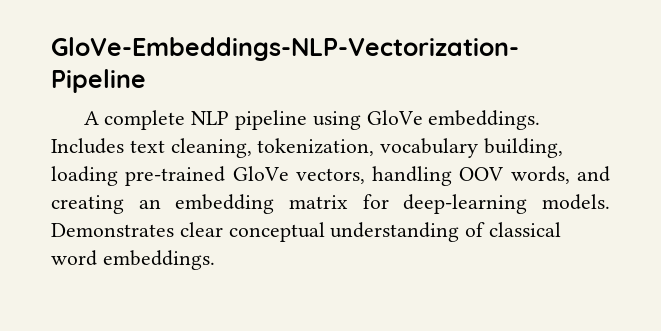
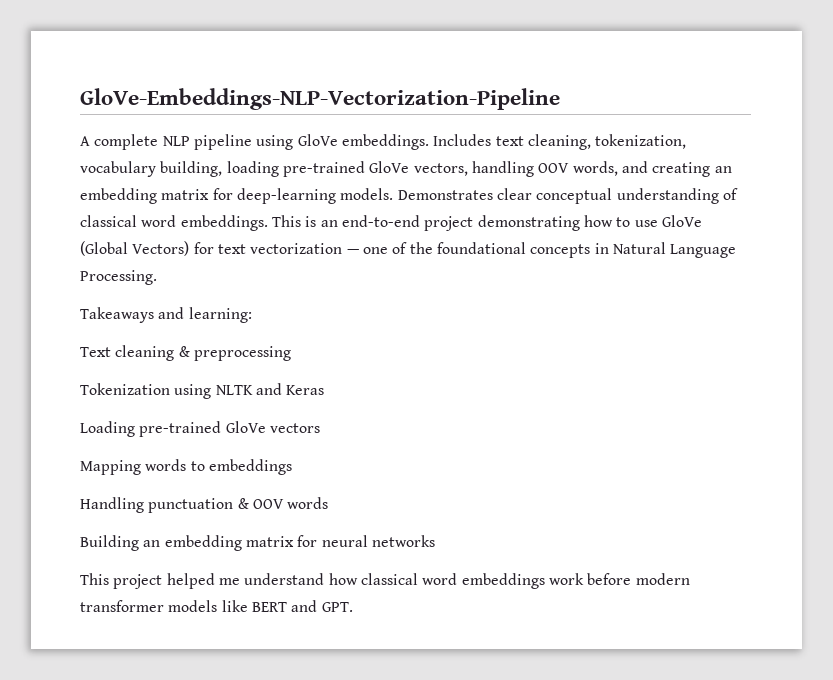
+ This is an end-to-end project demonstrating how to use GloVe (Global Vectors) for text vectorization — one of the foundational concepts in Natural Language Processing.
+ Takeaways and learning:
+ Text cleaning & preprocessing
+ Tokenization using NLTK and Keras
+ Loading pre-trained GloVe vectors
+ Mapping words to embeddings
+ Handling punctuation & OOV words
+ Building an embedding matrix for neural networks
+ This project helped me understand how classical word embeddings work before modern transformer models like BERT and GPT.

